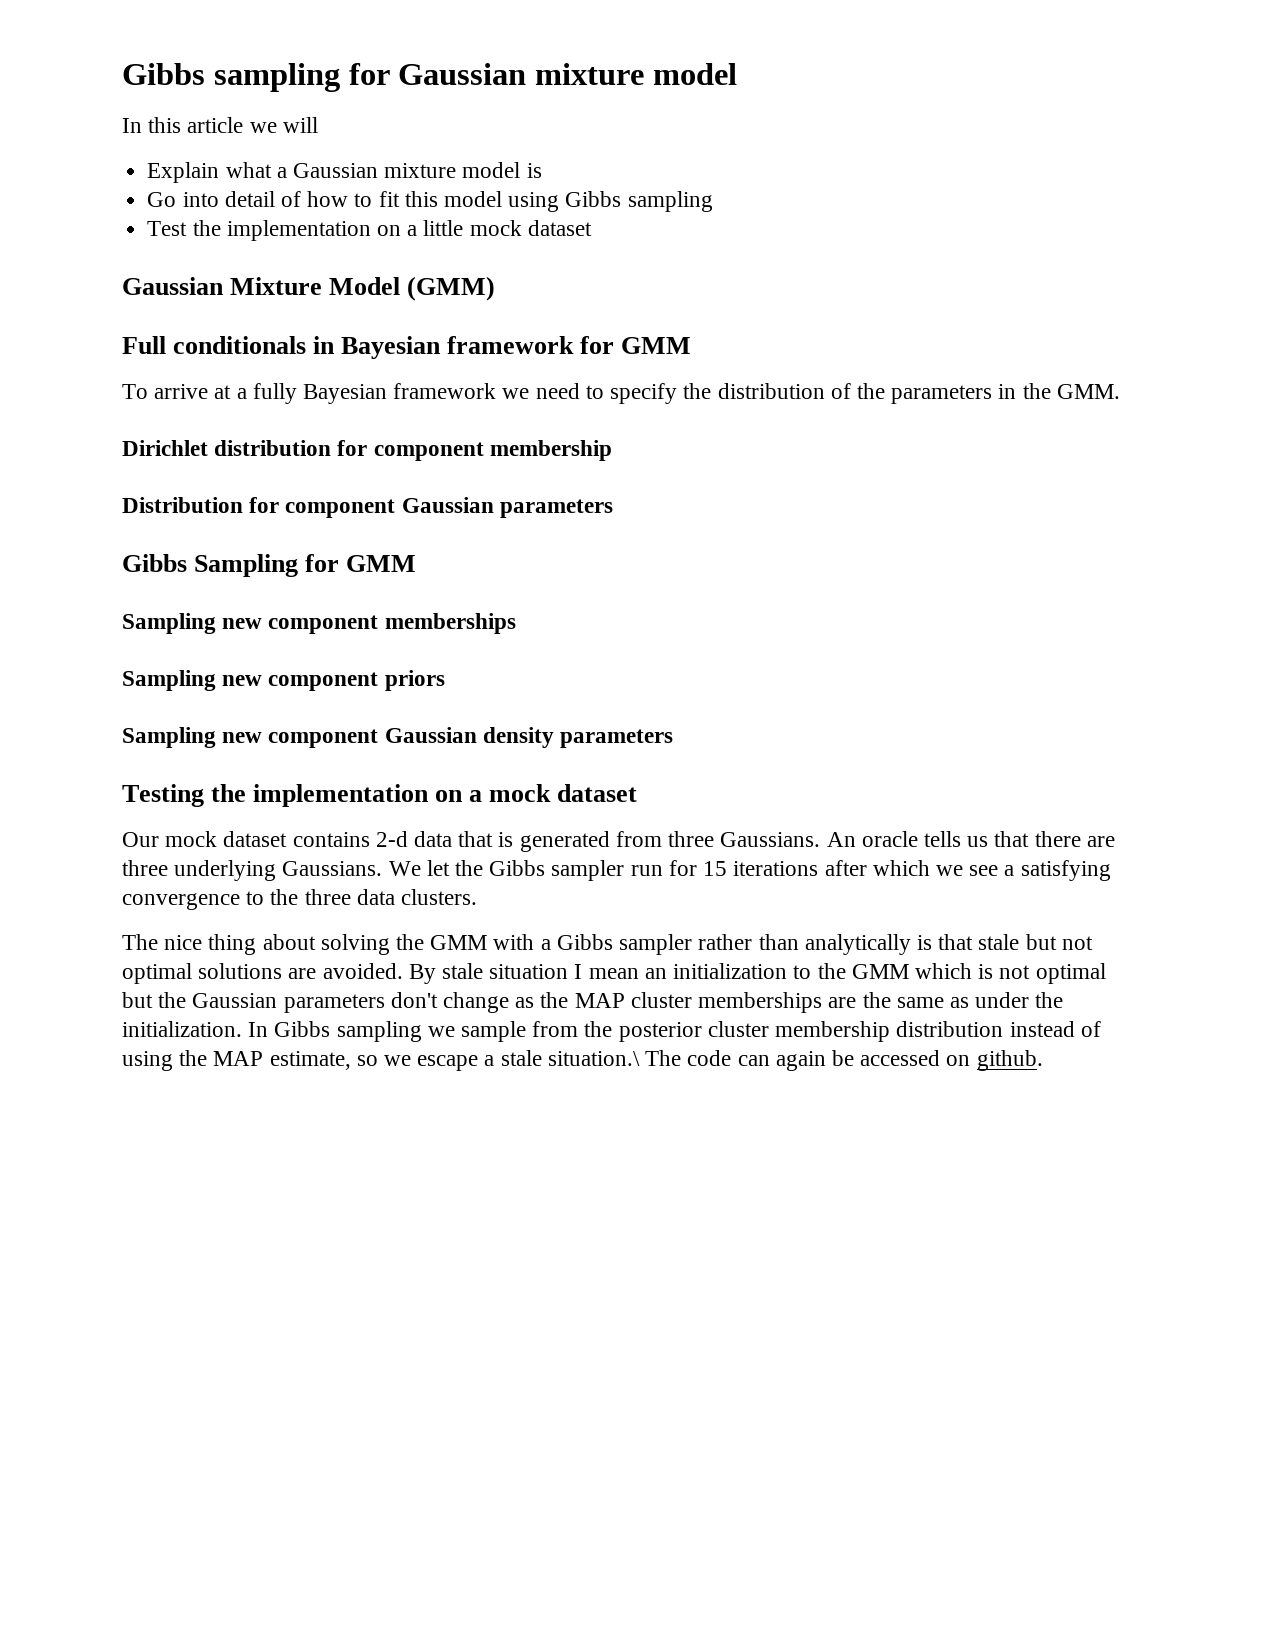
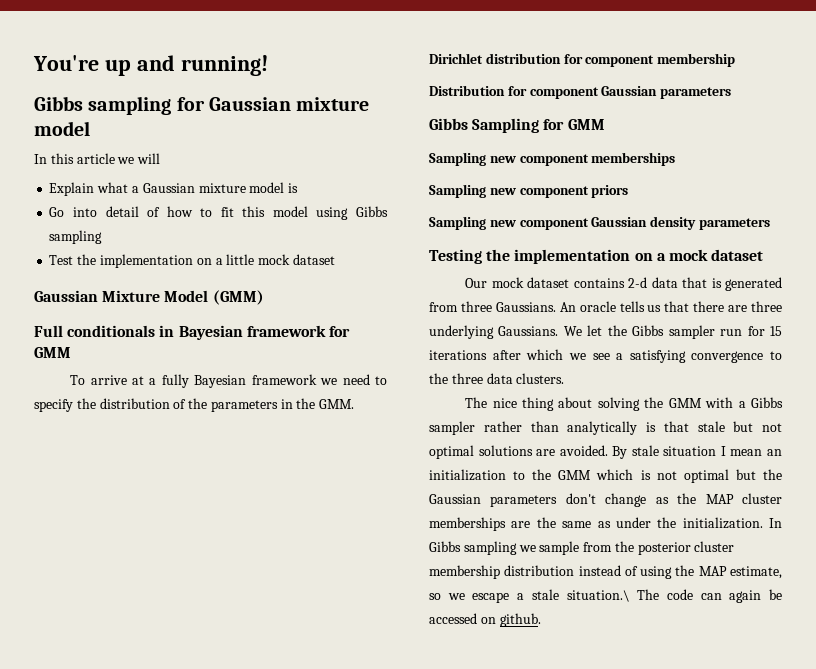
+ You're up and running!

